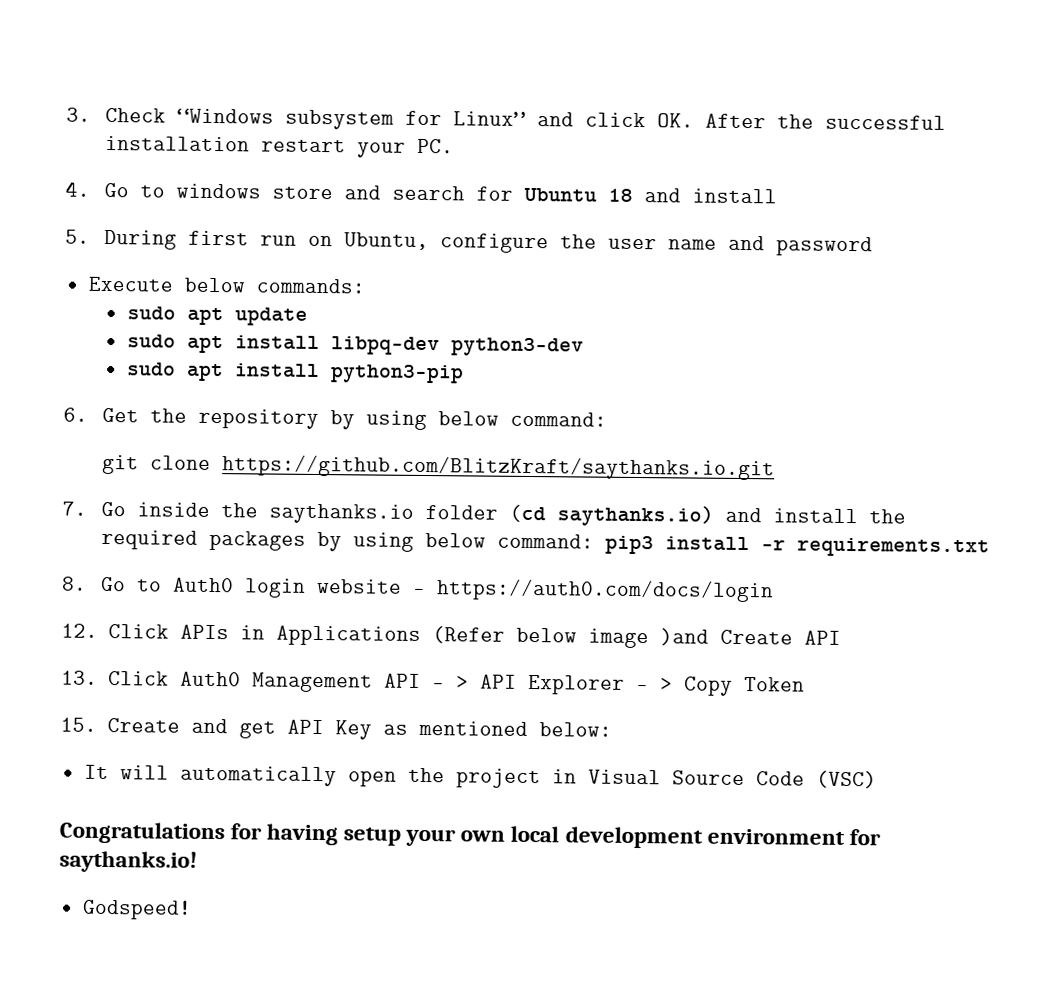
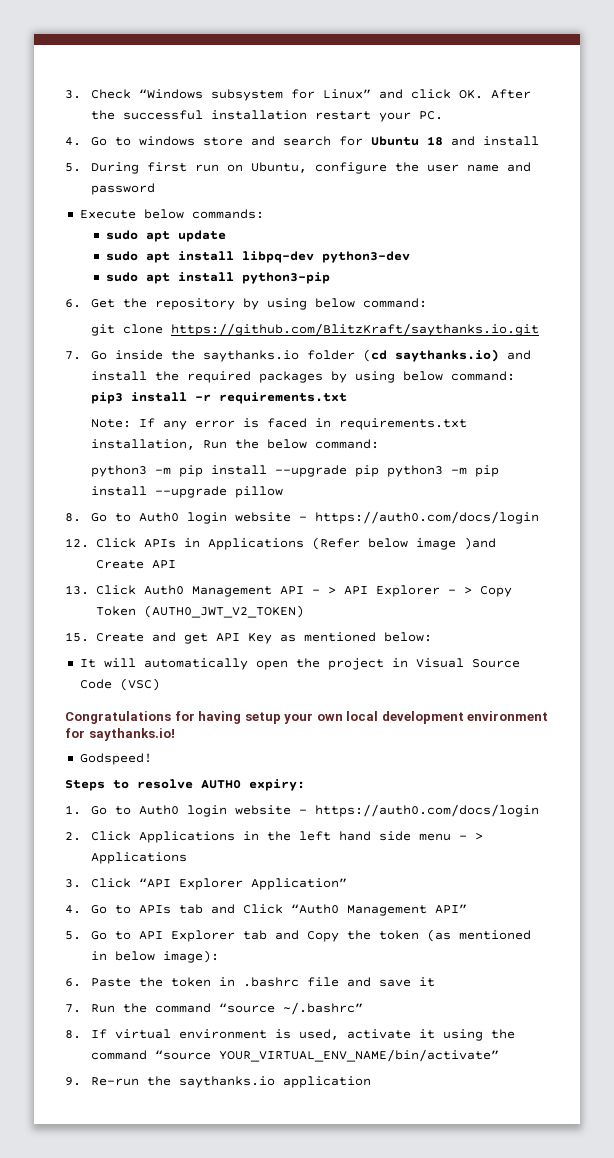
+ Note: If any error is faced in requirements.txt installation, Run the below command:
+ python3 -m pip install --upgrade pip python3 -m pip install --upgrade pillow
- 13. Click Auth0 Management API - > API Explorer - > Copy Token
+ 13. Click Auth0 Management API - > API Explorer - > Copy Token (AUTH0_JWT_V2_TOKEN)
+ Steps to resolve AUTH0 expiry:
+ 1. Go to Auth0 login website - https://auth0.com/docs/login
+ 2. Click Applications in the left hand side menu - > Applications
+ 3. Click “API Explorer Application”
+ 4. Go to APIs tab and Click “Auth0 Management API”
+ 5. Go to API Explorer tab and Copy the token (as mentioned in below image):
+ 6. Paste the token in .bashrc file and save it
+ 7. Run the command “source ~/.bashrc”
+ 8. If virtual environment is used, activate it using the command “source YOUR_VIRTUAL_ENV_NAME/bin/activate”
+ 9. Re-run the saythanks.io application

